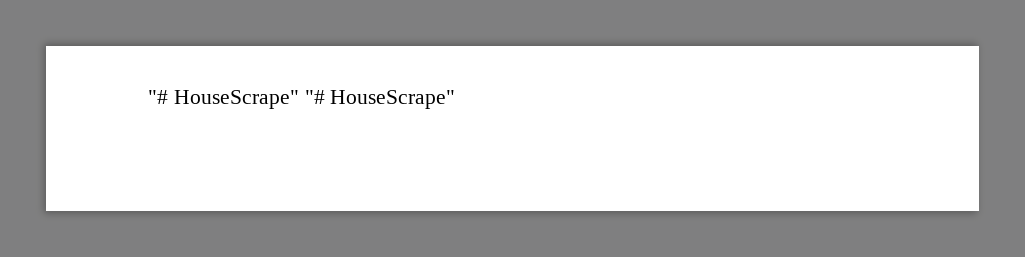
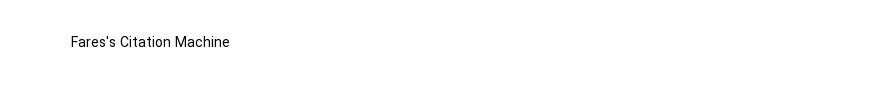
- "# HouseScrape" "# HouseScrape"
+ Fares's Citation Machine

